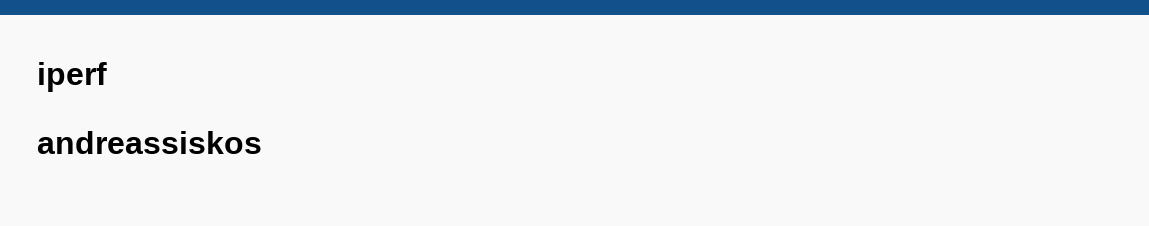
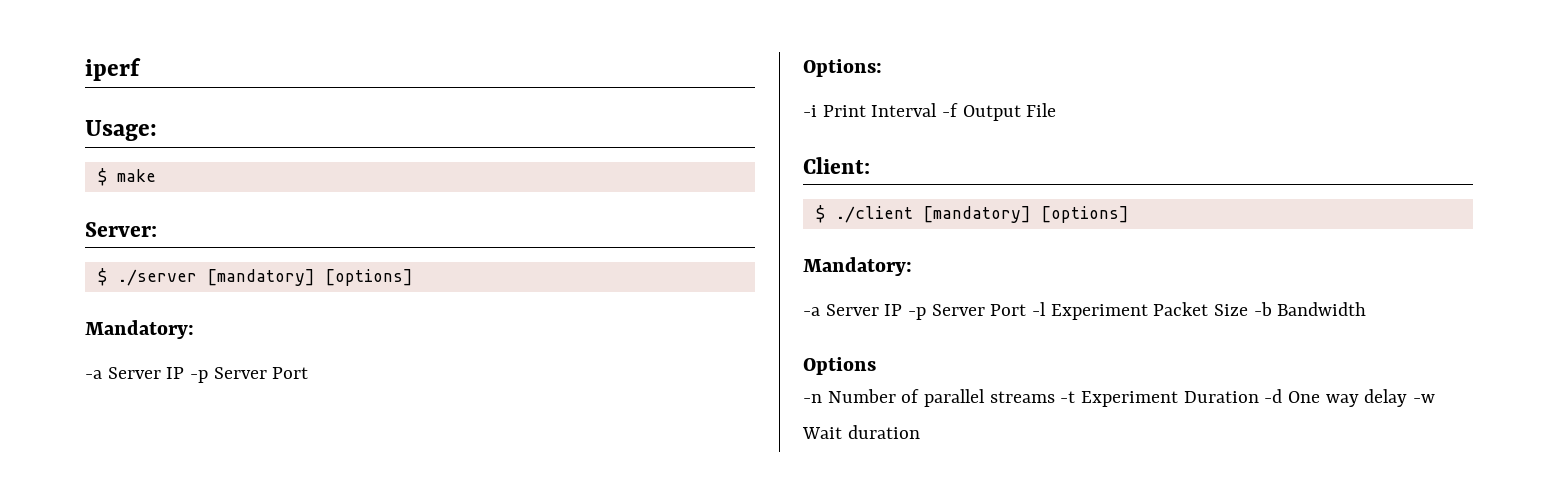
- andreassiskos
+ Usage:
+ $ make
+ Server:
+ $ ./server [mandatory] [options]
+ Mandatory:
+ -a Server IP -p Server Port
+ Options:
+ -i Print Interval -f Output File
+ Client:
+ $ ./client [mandatory] [options]
+ Mandatory:
+ -a Server IP -p Server Port -l Experiment Packet Size -b Bandwidth
+ Options
+ -n Number of parallel streams -t Experiment Duration -d One way delay -w Wait duration

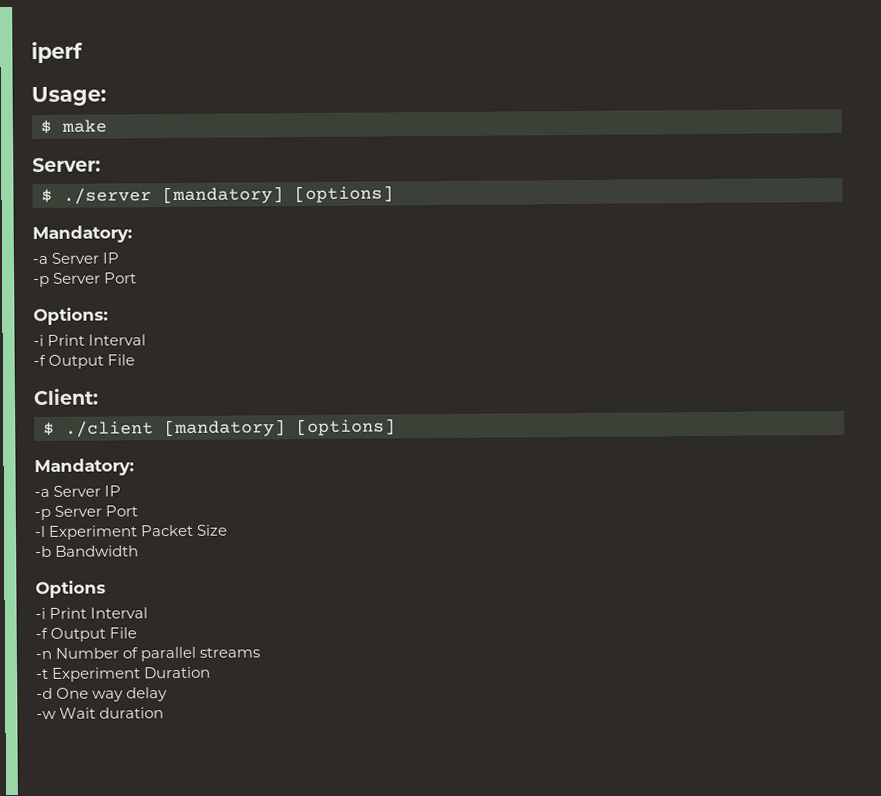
  $ ./server [mandatory] [options]
  Mandatory:
- -a Server IP -p Server Port
+ -a Server IP
+ -p Server Port
  Options:
- -i Print Interval -f Output File
+ -i Print Interval
+ -f Output File
  $ ./client [mandatory] [options]
  Mandatory:
- -a Server IP -p Server Port -l Experiment Packet Size -b Bandwidth
+ -a Server IP
+ -p Server Port
+ -l Experiment Packet Size
+ -b Bandwidth
  Options
+ -i Print Interval
+ -f Output File
- -n Number of parallel streams -t Experiment Duration -d One way delay -w Wait duration
+ -n Number of parallel streams
+ -t Experiment Duration
+ -d One way delay
+ -w Wait duration

